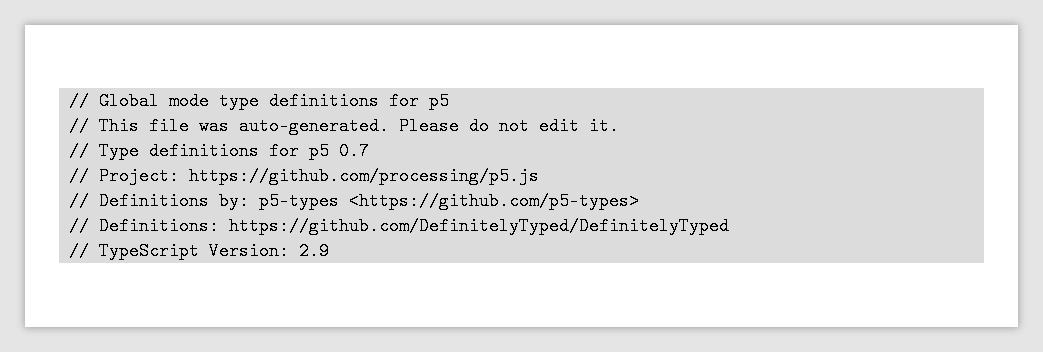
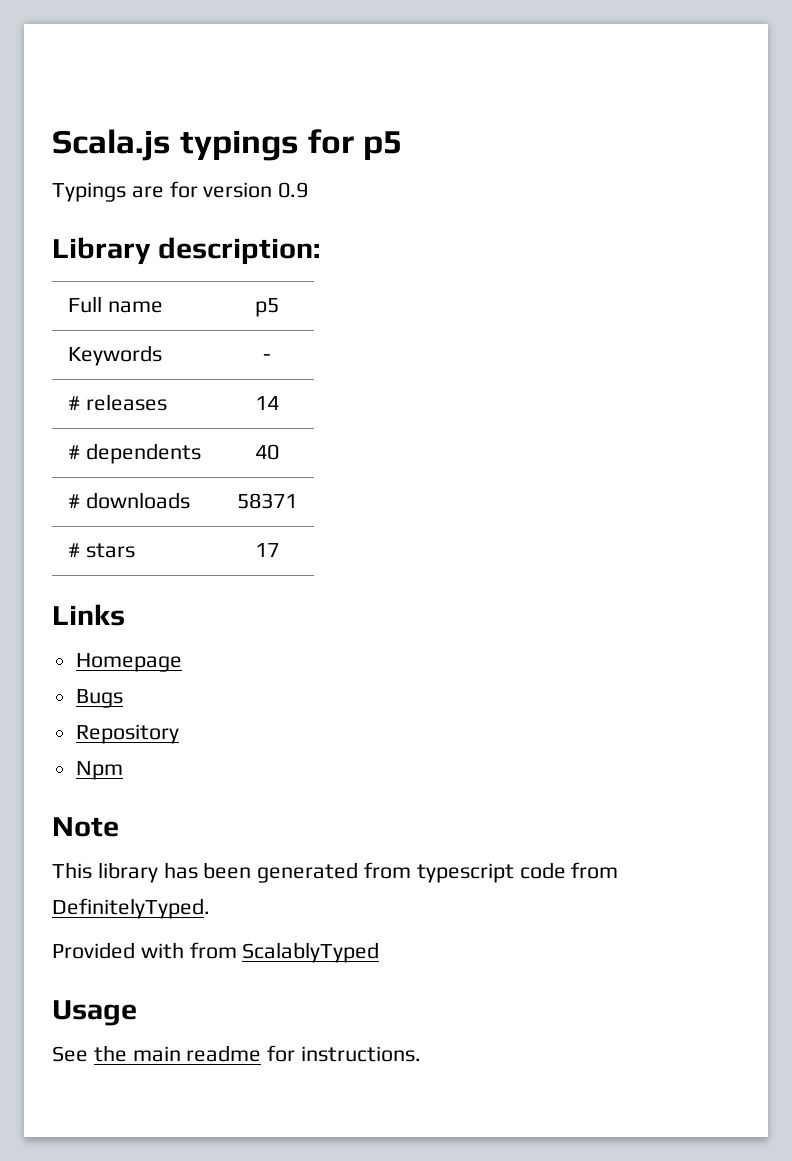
- // Global mode type definitions for p5
- // This file was auto-generated. Please do not edit it.
- // Type definitions for p5 0.7
- // Project: https://github.com/processing/p5.js
- // Definitions by: p5-types <https://github.com/p5-types>
- // Definitions: https://github.com/DefinitelyTyped/DefinitelyTyped
- // TypeScript Version: 2.9
+ Scala.js typings for p5
+ Typings are for version 0.9
+ Library description:
+ Full name | p5
+ Keywords | -
+ # releases | 14
+ # dependents | 40
+ # downloads | 58371
+ # stars | 17
+ Links
+ Homepage
+ Bugs
+ Repository
+ Npm
+ Note
+ This library has been generated from typescript code from DefinitelyTyped.
+ Provided with from ScalablyTyped
+ Usage
+ See the main readme for instructions.

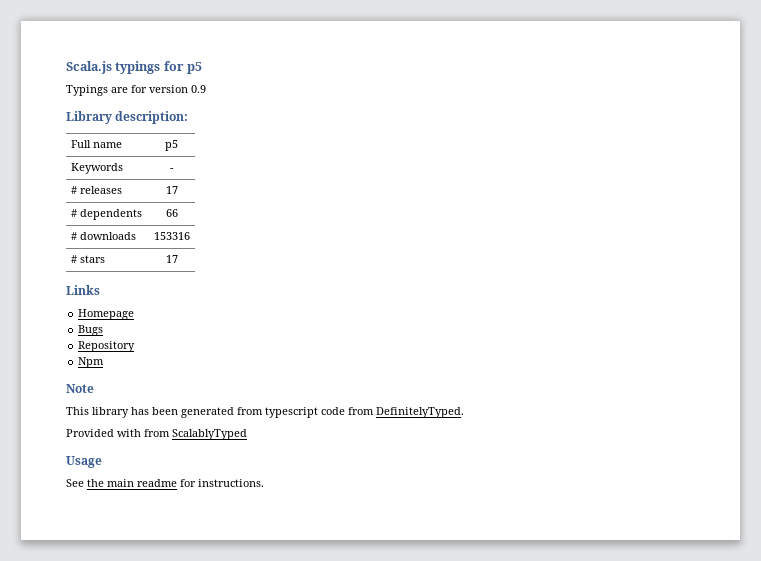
- # releases | 14
+ # releases | 17
- # dependents | 40
+ # dependents | 66
- # downloads | 58371
+ # downloads | 153316

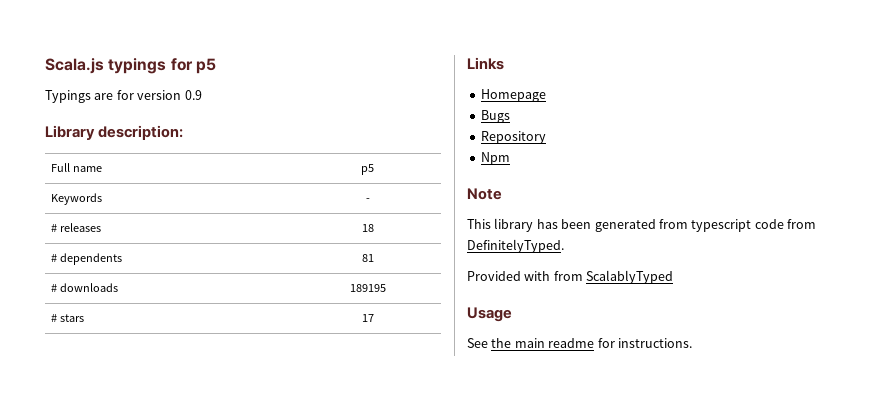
- # releases | 17
+ # releases | 18
- # dependents | 66
+ # dependents | 81
- # downloads | 153316
+ # downloads | 189195

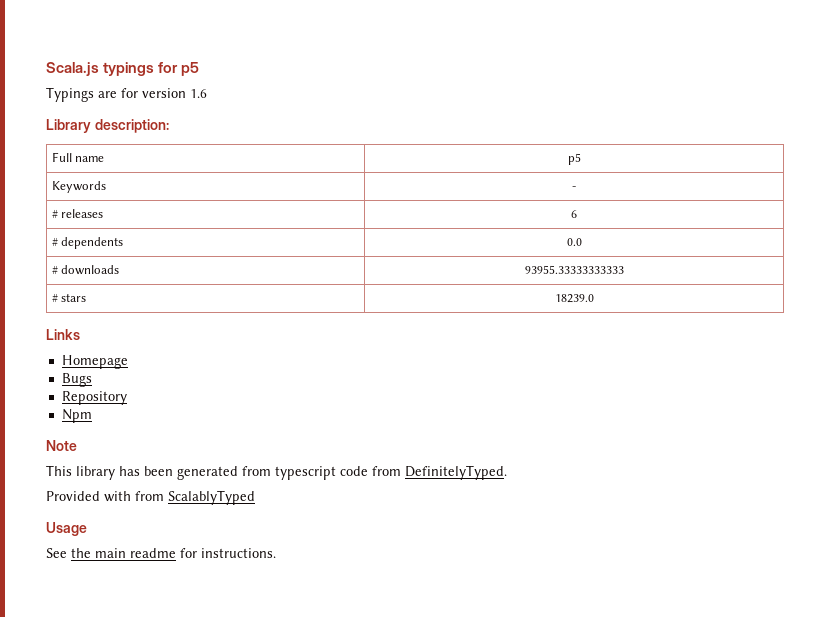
- Typings are for version 0.9
+ Typings are for version 1.6
- # releases | 18
+ # releases | 6
- # dependents | 81
+ # dependents | 0.0
- # downloads | 189195
+ # downloads | 93955.33333333333
- # stars | 17
+ # stars | 18239.0

